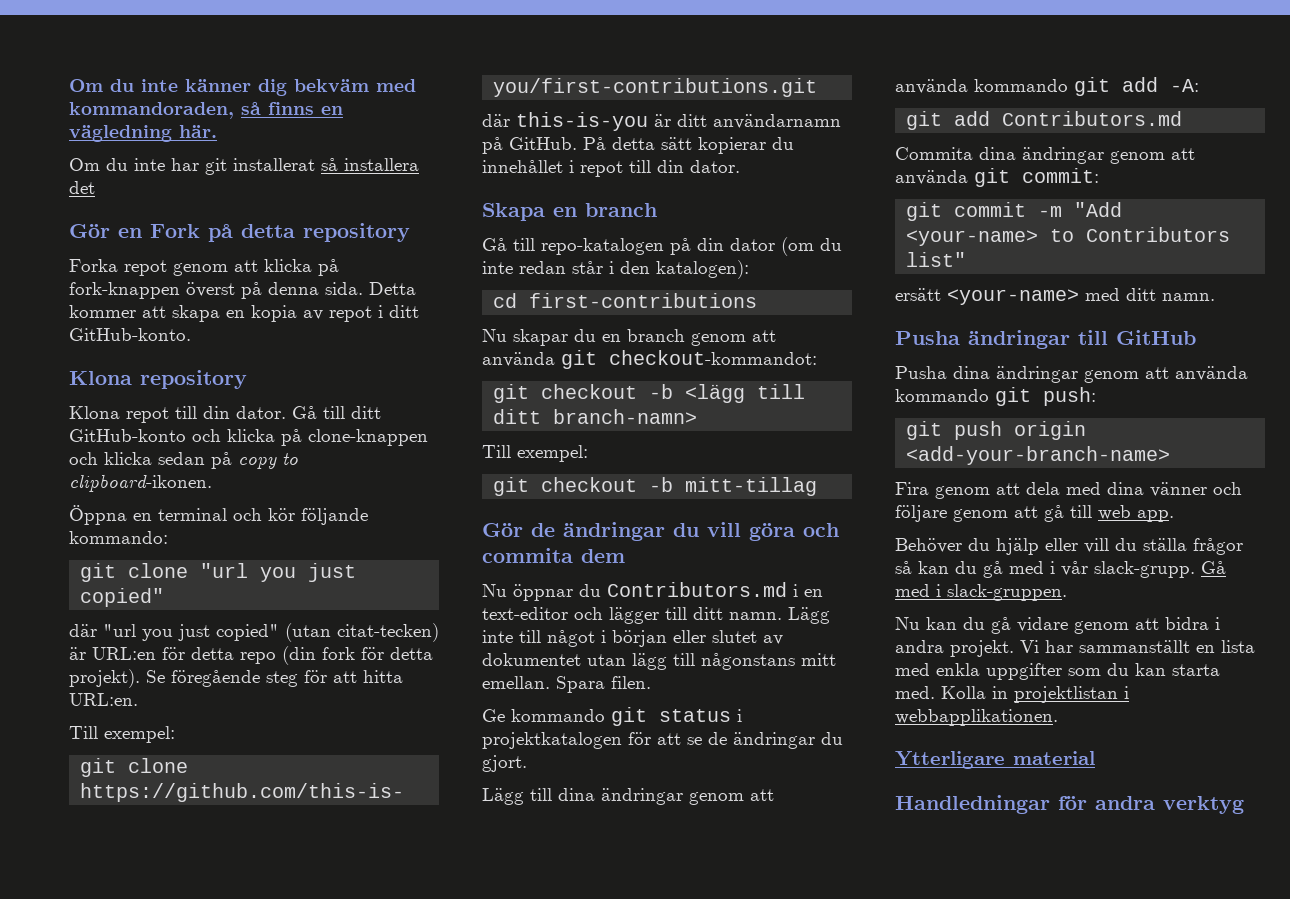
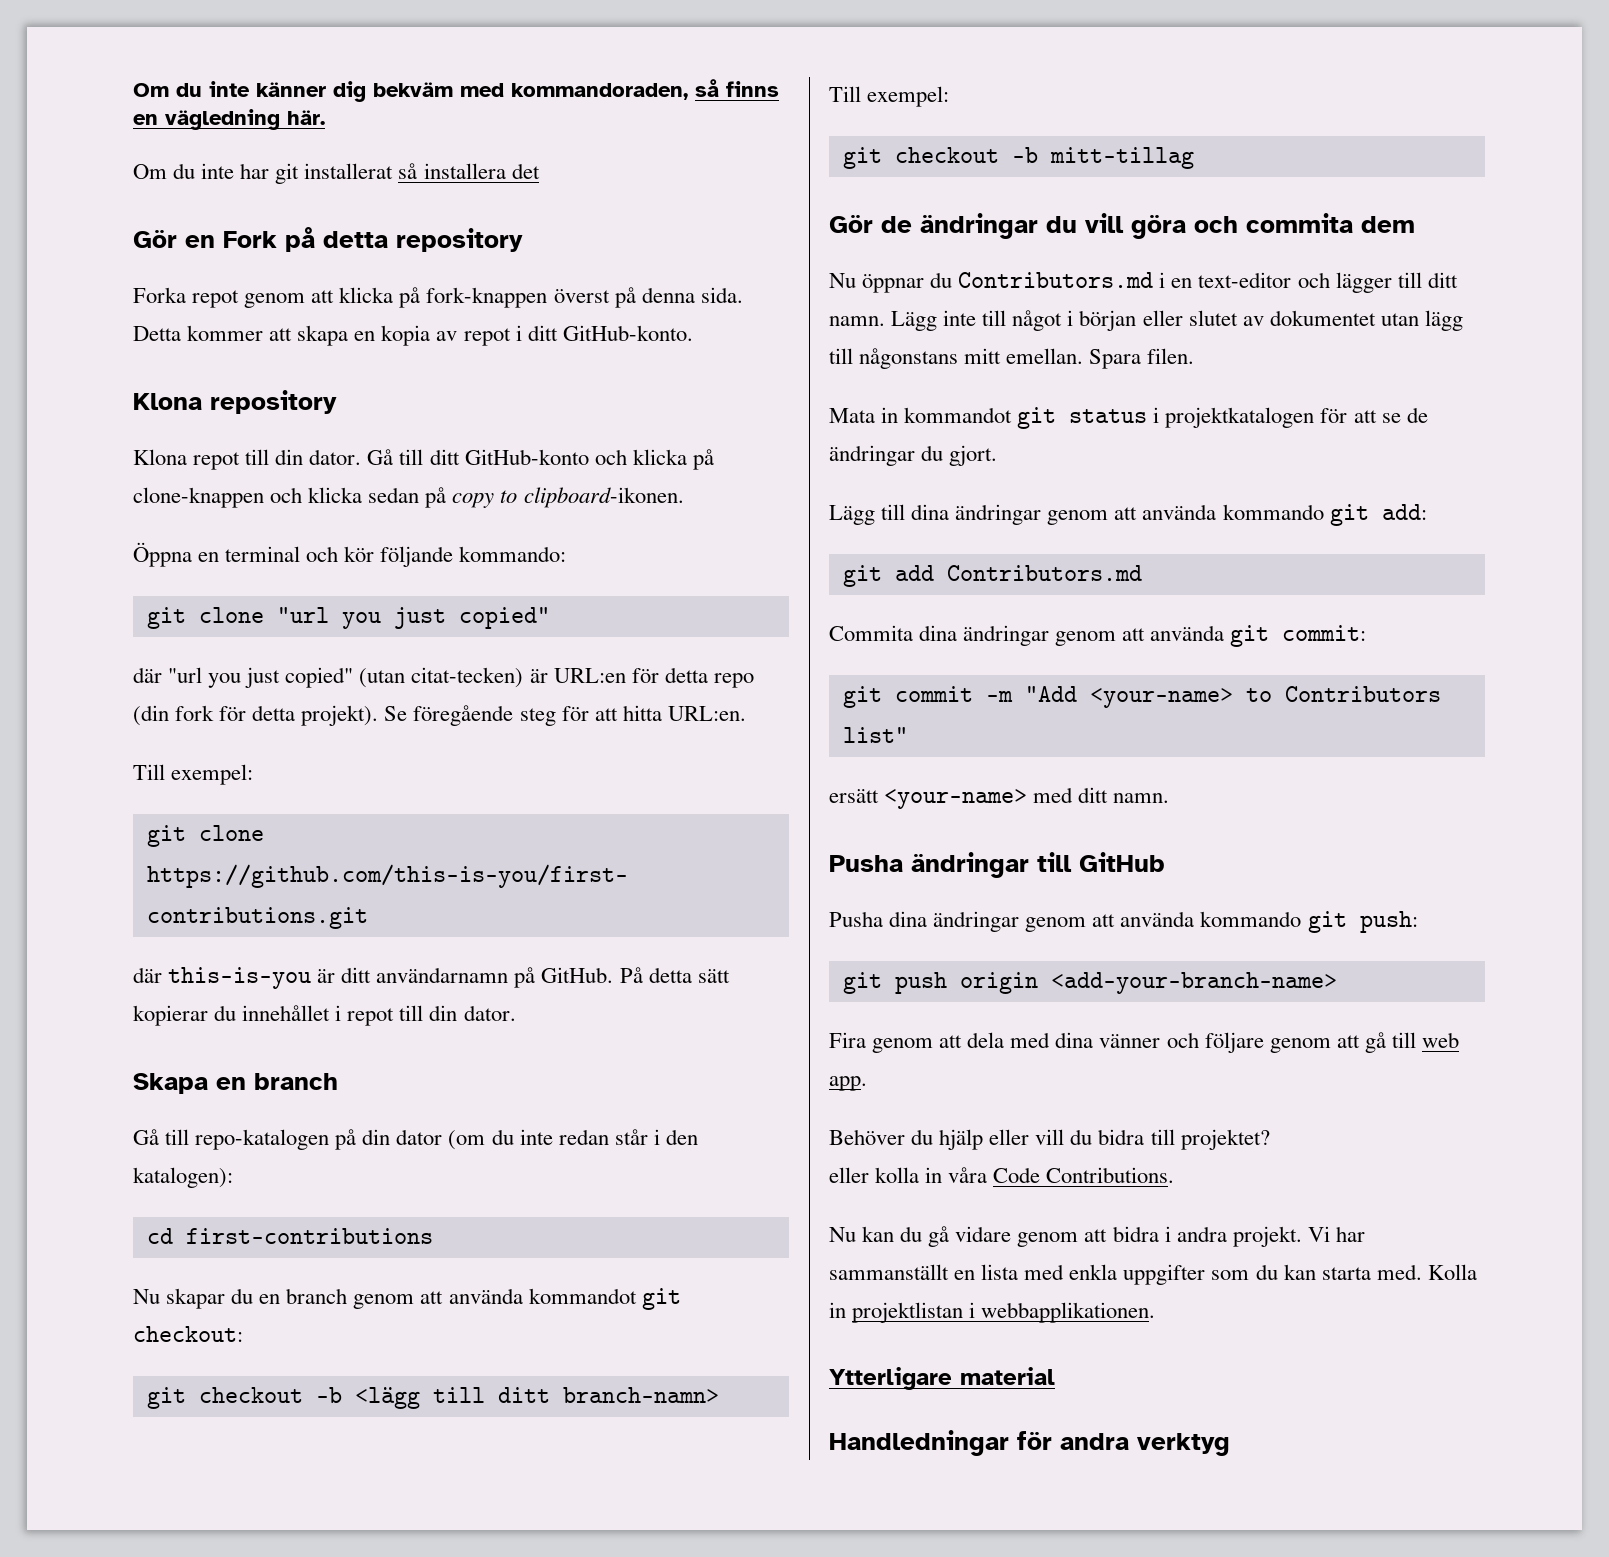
- Nu skapar du en branch genom att använda git checkout-kommandot:
+ Nu skapar du en branch genom att använda kommandot git checkout:
- Ge kommando git status i projektkatalogen för att se de ändringar du gjort.
+ Mata in kommandot git status i projektkatalogen för att se de ändringar du gjort.
- Lägg till dina ändringar genom att använda kommando git add -A:
+ Lägg till dina ändringar genom att använda kommando git add:
- Behöver du hjälp eller vill du ställa frågor så kan du gå med i vår slack-grupp. Gå med i slack-gruppen.
+ Behöver du hjälp eller vill du bidra till projektet?
+ eller kolla in våra Code Contributions.

